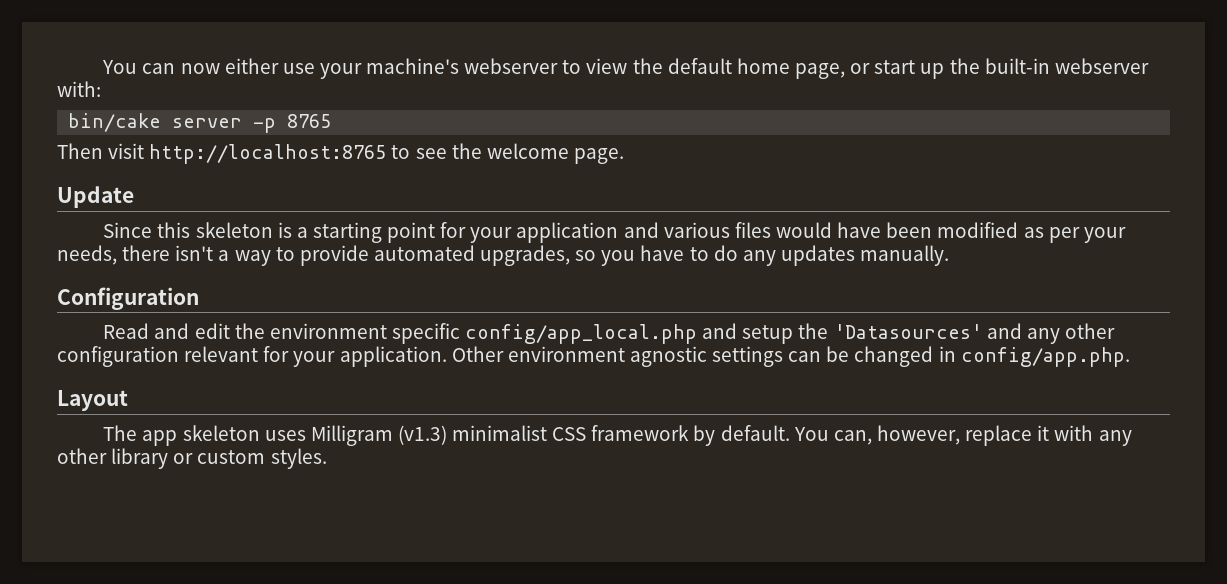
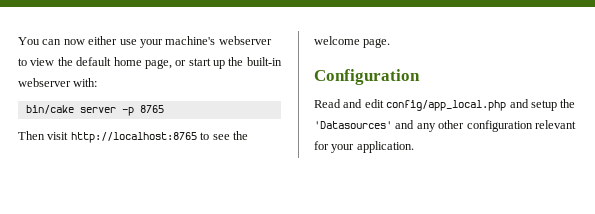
- Update
- Since this skeleton is a starting point for your application and various files would have been modified as per your needs, there isn't a way to provide automated upgrades, so you have to do any updates manually.
- Read and edit the environment specific config/app_local.php and setup the 'Datasources' and any other configuration relevant for your application. Other environment agnostic settings can be changed in config/app.php.
- Layout
- The app skeleton uses Milligram (v1.3) minimalist CSS framework by default. You can, however, replace it with any other library or custom styles.
+ Read and edit config/app_local.php and setup the 'Datasources' and any other configuration relevant for your application.

